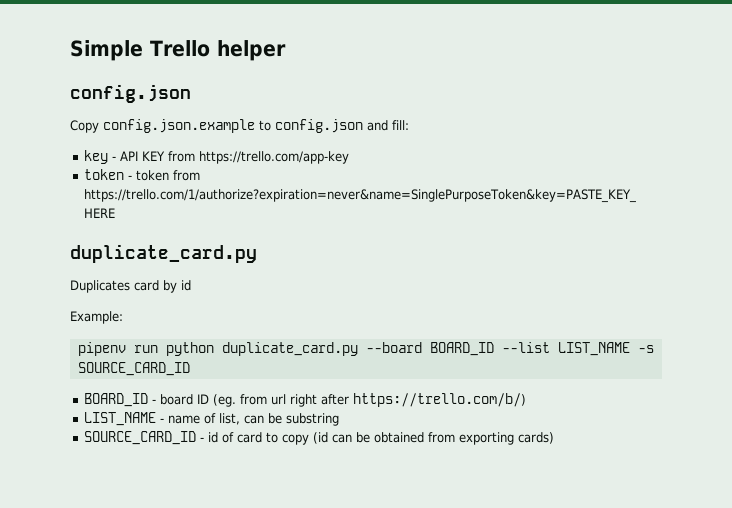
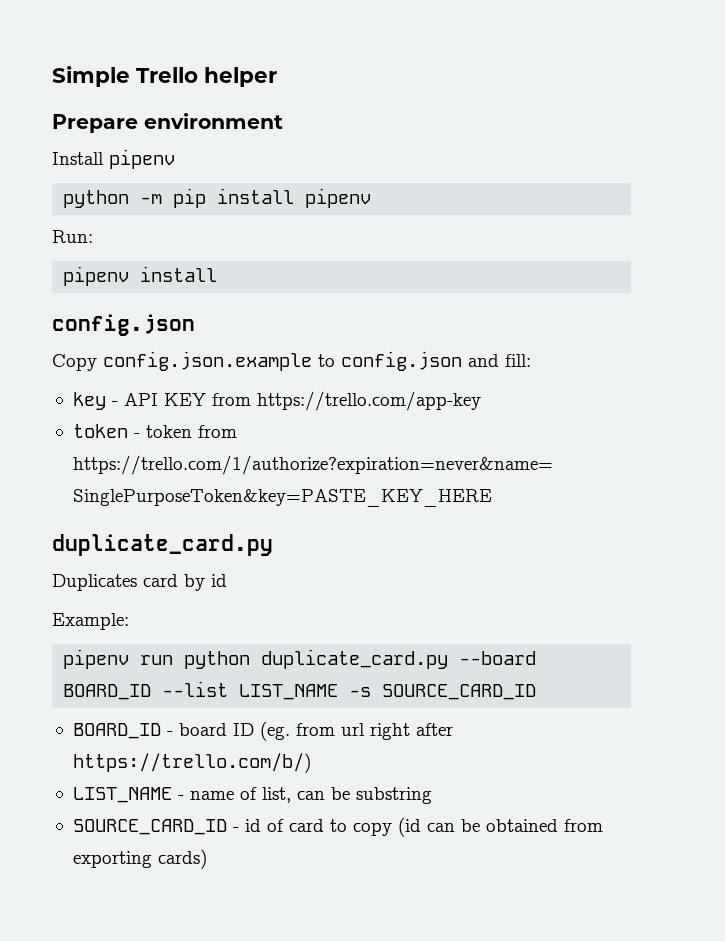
+ Prepare environment
+ Install pipenv
+ python -m pip install pipenv
+ Run:
+ pipenv install

